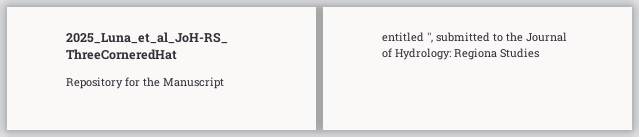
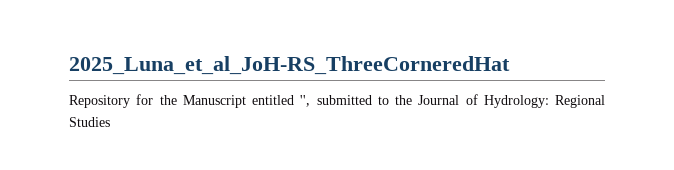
- Repository for the Manuscript entitled '', submitted to the Journal of Hydrology: Regiona Studies
+ Repository for the Manuscript entitled '', submitted to the Journal of Hydrology: Regional Studies

